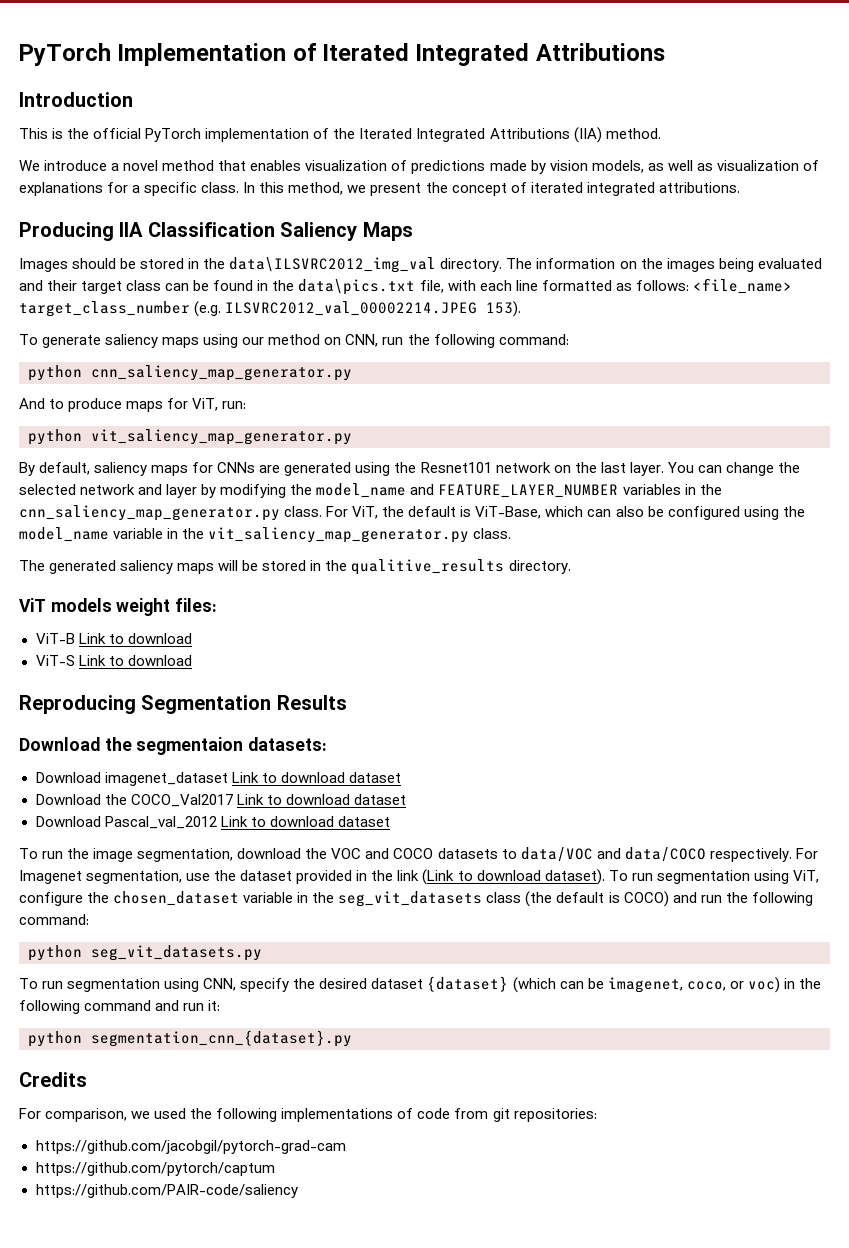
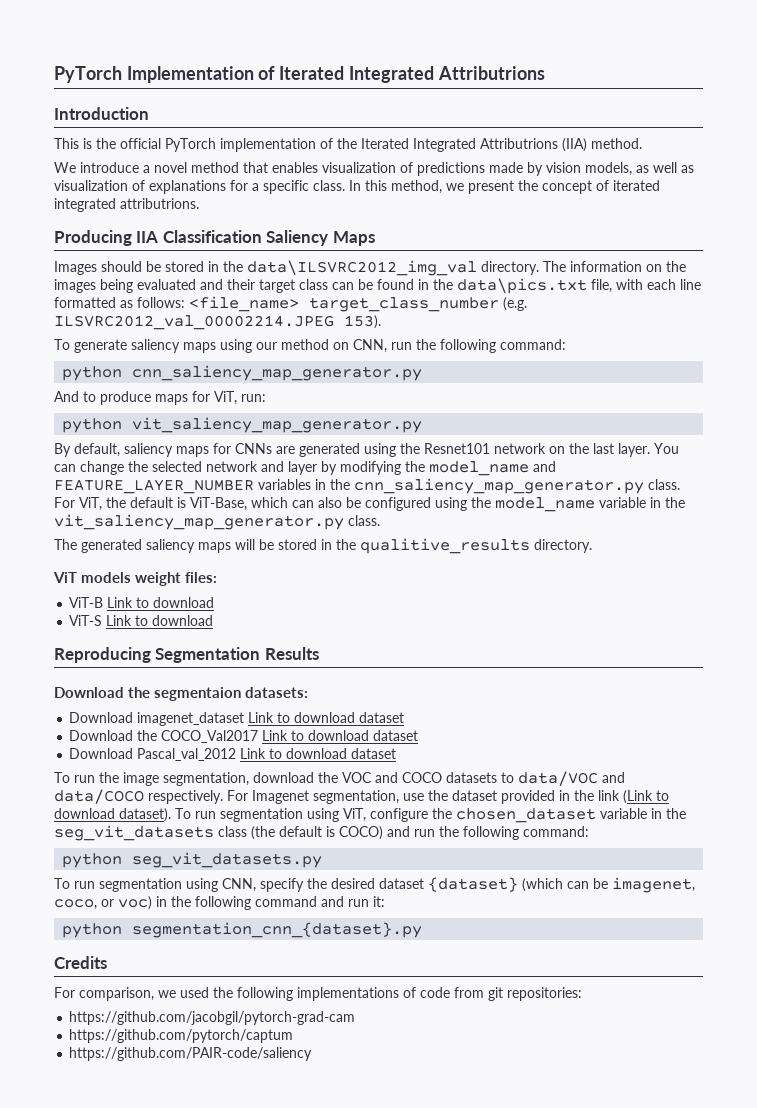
- PyTorch Implementation of Iterated Integrated Attributions
+ PyTorch Implementation of Iterated Integrated Attributrions
- This is the official PyTorch implementation of the Iterated Integrated Attributions (IIA) method.
+ This is the official PyTorch implementation of the Iterated Integrated Attributrions (IIA) method.
- In this method, we present the concept of iterated integrated attributions.
+ In this method, we present the concept of iterated integrated attributrions.

